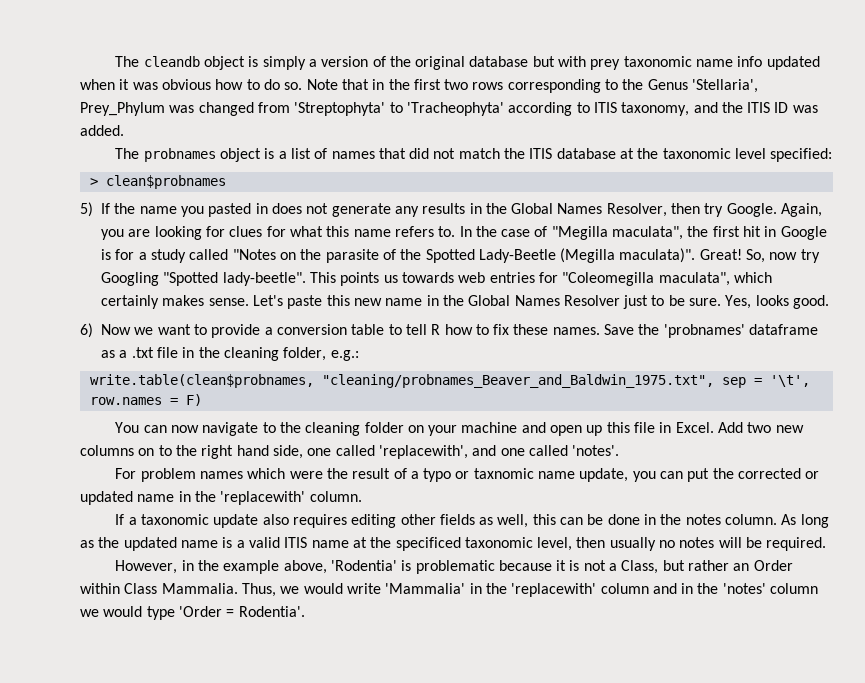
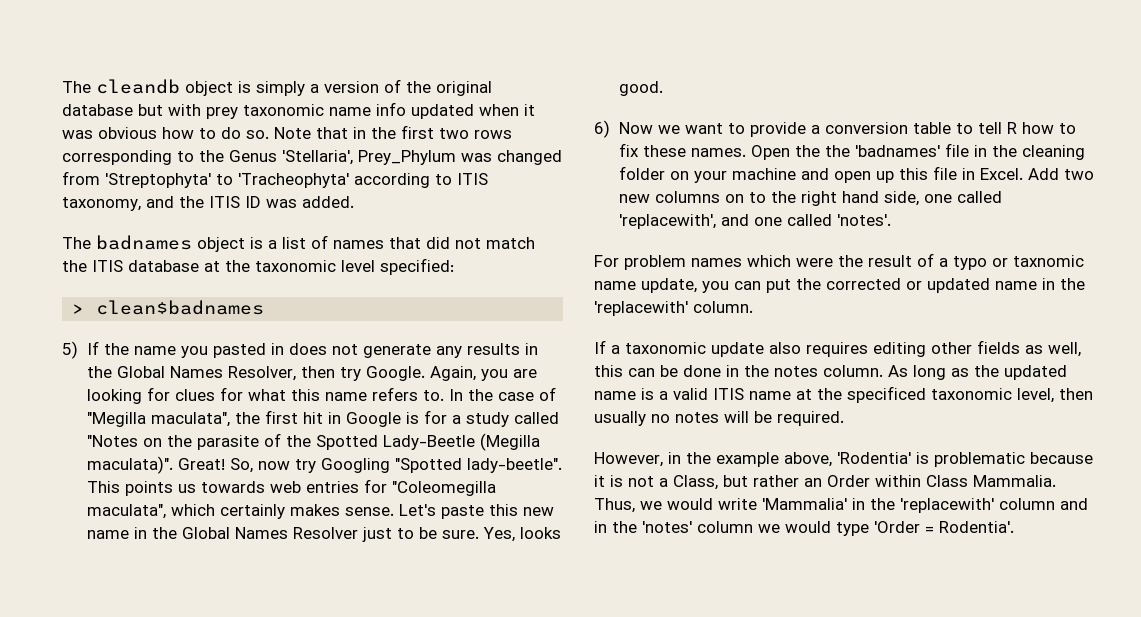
- The probnames object is a list of names that did not match the ITIS database at the taxonomic level specified:
+ The badnames object is a list of names that did not match the ITIS database at the taxonomic level specified:
- > clean$probnames
+ > clean$badnames
- Save the 'probnames' dataframe as a .txt file in the cleaning folder, e.g.:
- write.table(clean$probnames, "cleaning/probnames_Beaver_and_Baldwin_1975.txt", sep = '\t', row.names = F)
- You can now navigate to the cleaning folder on your machine and open up this file in Excel.
+ Open the the 'badnames' file in the cleaning folder on your machine and open up this file in Excel.

